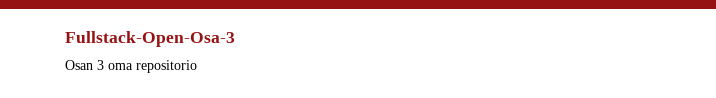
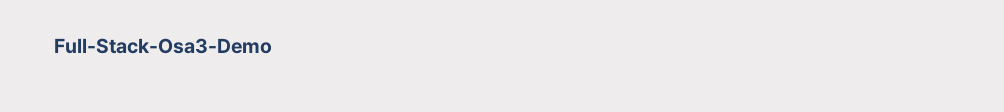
- Fullstack-Open-Osa-3
- Osan 3 oma repositorio
+ Full-Stack-Osa3-Demo

